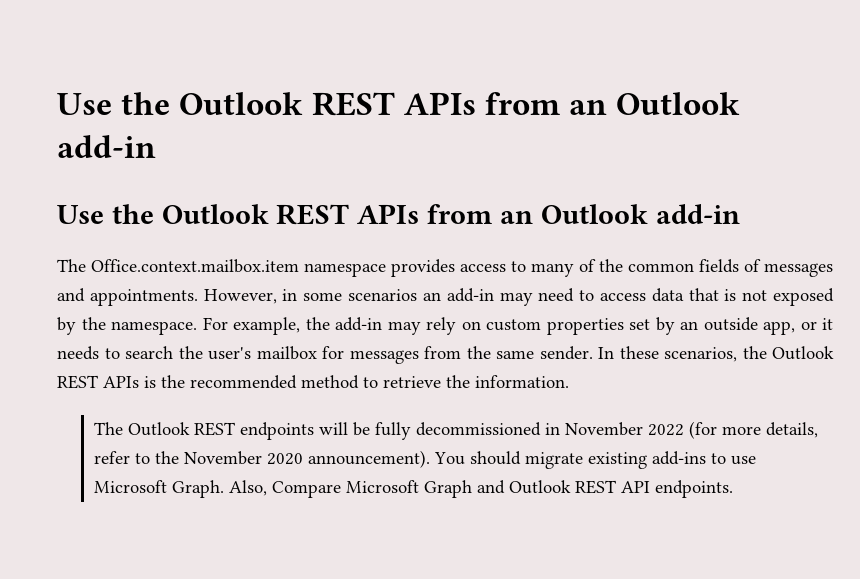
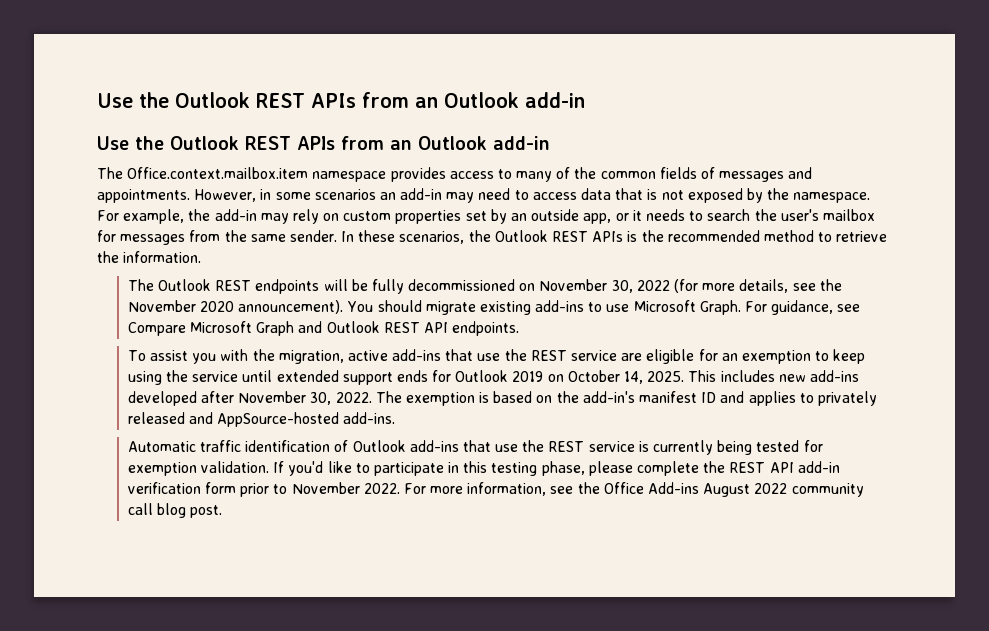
- The Outlook REST endpoints will be fully decommissioned in November 2022 (for more details, refer to the November 2020 announcement).
+ The Outlook REST endpoints will be fully decommissioned on November 30, 2022 (for more details, see the November 2020 announcement).
- Also, Compare Microsoft Graph and Outlook REST API endpoints.
+ For guidance, see Compare Microsoft Graph and Outlook REST API endpoints.
+ To assist you with the migration, active add-ins that use the REST service are eligible for an exemption to keep using the service until extended support ends for Outlook 2019 on October 14, 2025. This includes new add-ins developed after November 30, 2022. The exemption is based on the add-in's manifest ID and applies to privately released and AppSource-hosted add-ins.
+ Automatic traffic identification of Outlook add-ins that use the REST service is currently being tested for exemption validation. If you'd like to participate in this testing phase, please complete the REST API add-in verification form prior to November 2022. For more information, see the Office Add-ins August 2022 community call blog post.

